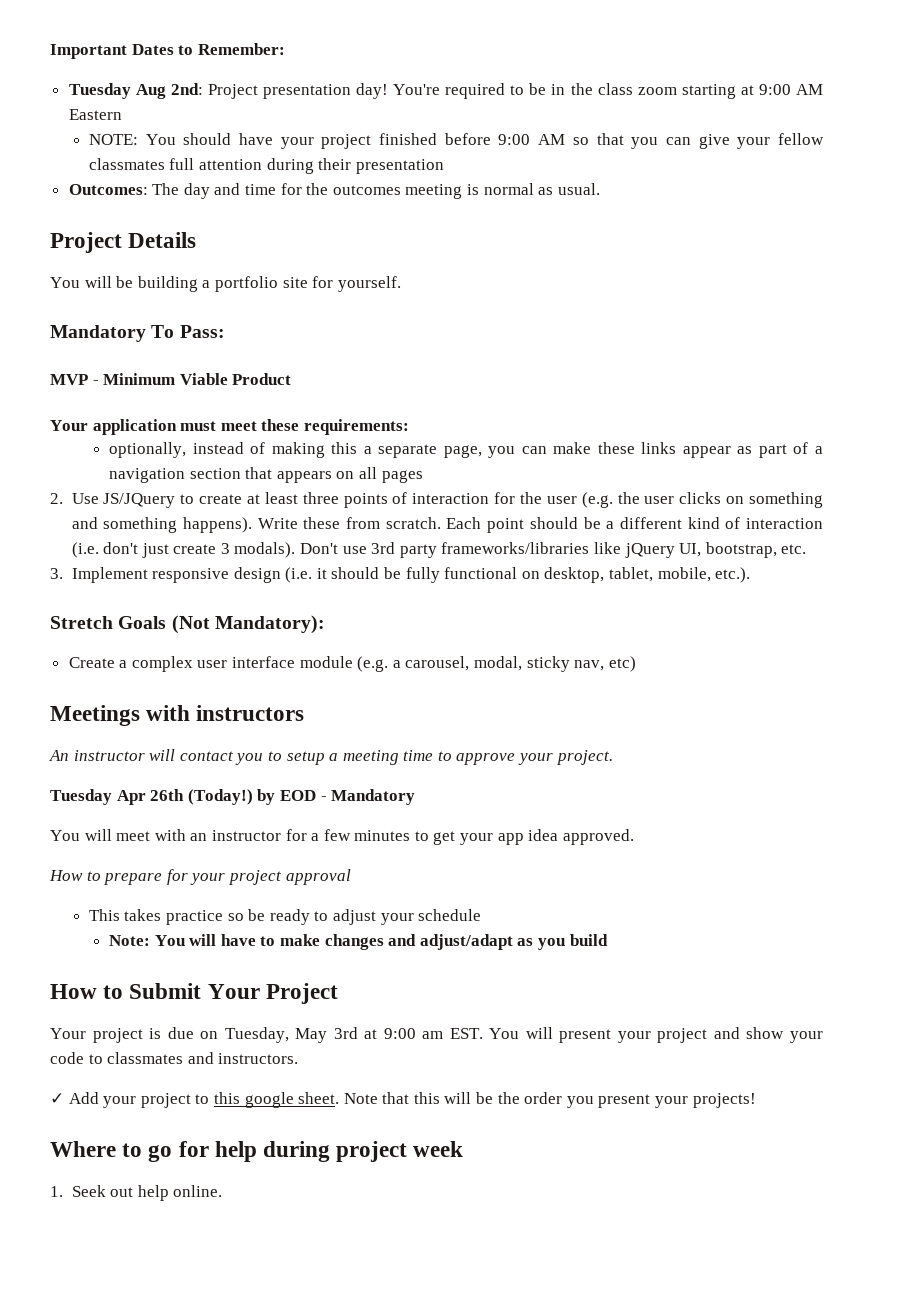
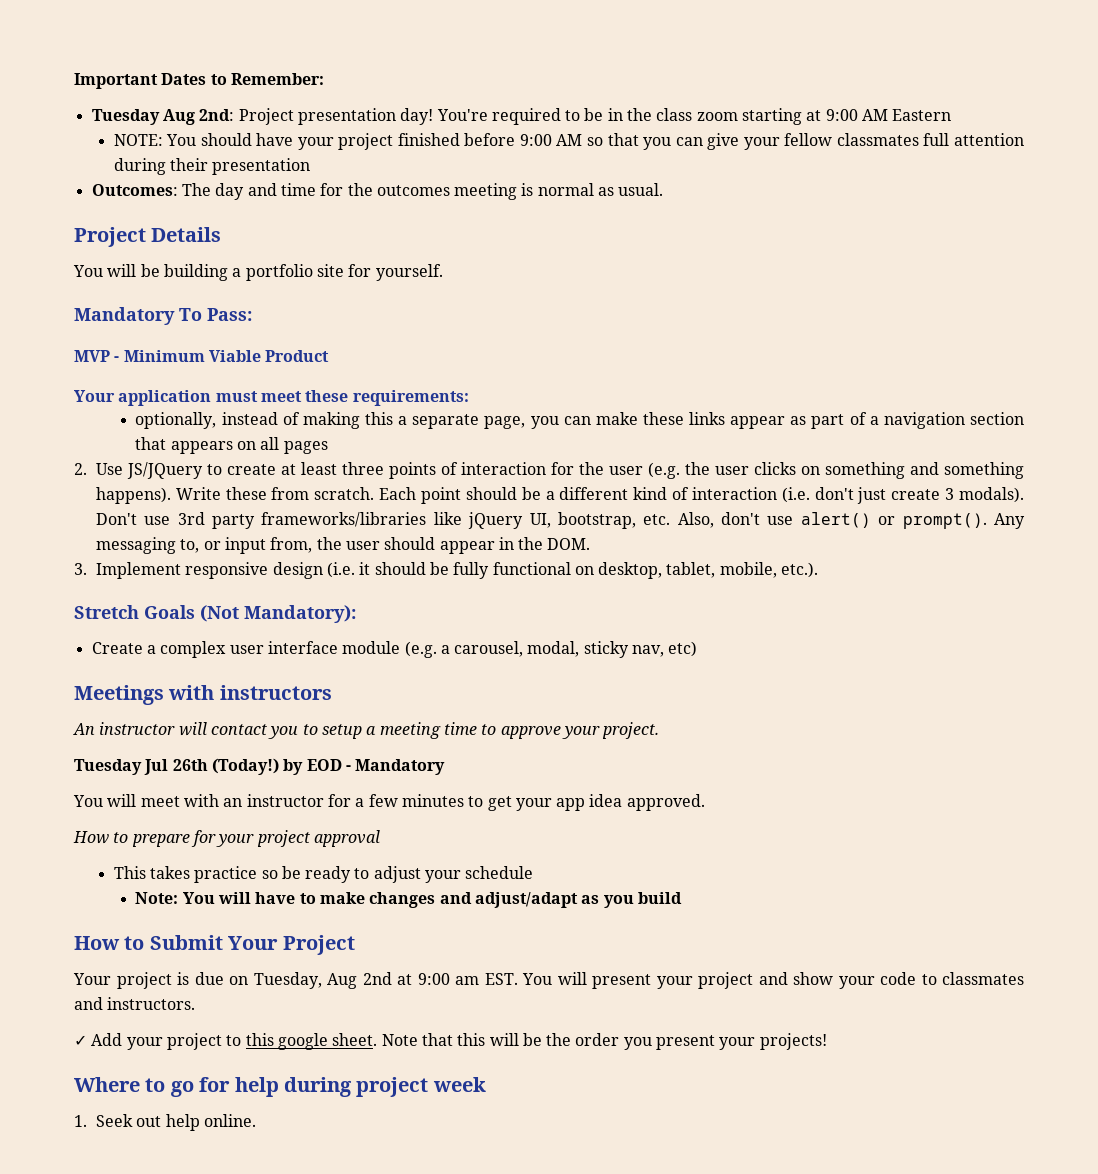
- Don't use 3rd party frameworks/libraries like jQuery UI, bootstrap, etc.
+ Don't use 3rd party frameworks/libraries like jQuery UI, bootstrap, etc. Also, don't use alert() or prompt(). Any messaging to, or input from, the user should appear in the DOM.
- Tuesday Apr 26th (Today!) by EOD - Mandatory
+ Tuesday Jul 26th (Today!) by EOD - Mandatory
- Your project is due on Tuesday, May 3rd at 9:00 am EST. You will present your project and show your code to classmates and instructors.
+ Your project is due on Tuesday, Aug 2nd at 9:00 am EST. You will present your project and show your code to classmates and instructors.

